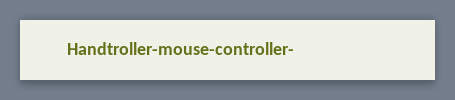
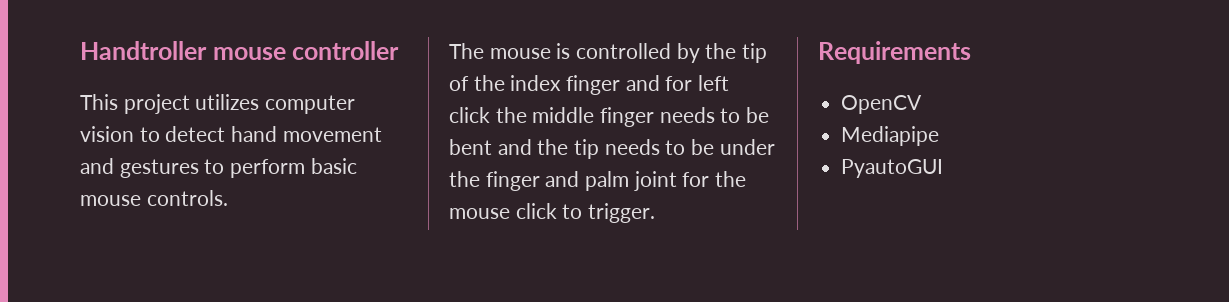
- Handtroller-mouse-controller-
+ Handtroller mouse controller
+ This project utilizes computer vision to detect hand movement and gestures to perform basic mouse controls.
+ The mouse is controlled by the tip of the index finger and for left click the middle finger needs to be bent and the tip needs to be under the finger and palm joint for the mouse click to trigger.
+ Requirements
+ OpenCV
+ Mediapipe
+ PyautoGUI

